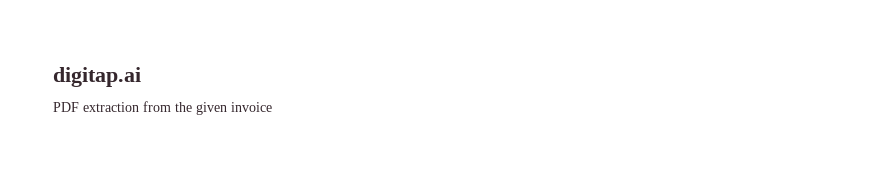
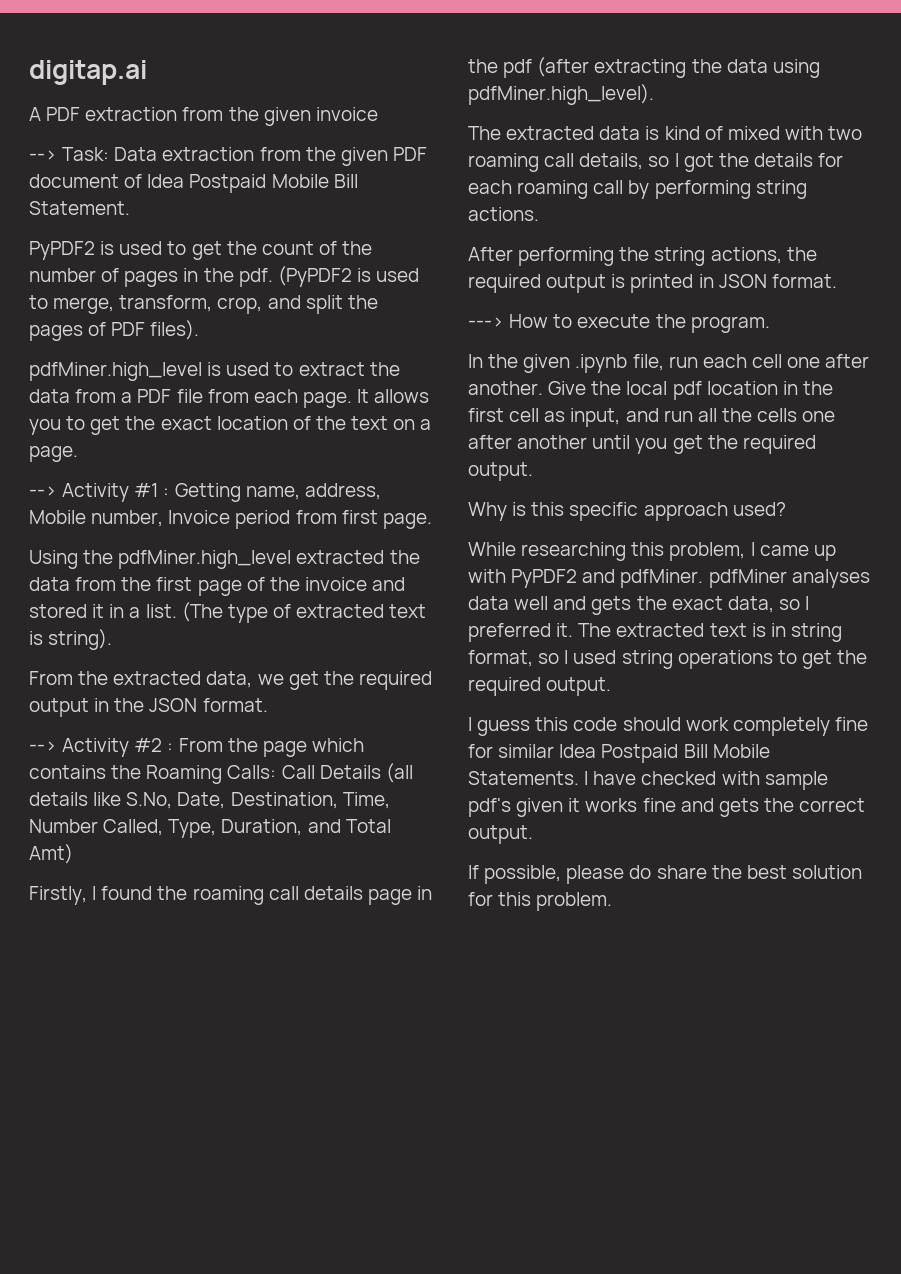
- PDF extraction from the given invoice
+ A PDF extraction from the given invoice
+ --> Task: Data extraction from the given PDF document of Idea Postpaid Mobile Bill Statement.
+ PyPDF2 is used to get the count of the number of pages in the pdf. (PyPDF2 is used to merge, transform, crop, and split the pages of PDF files).
+ pdfMiner.high_level is used to extract the data from a PDF file from each page. It allows you to get the exact location of the text on a page.
+ --> Activity #1 : Getting name, address, Mobile number, Invoice period from first page.
+ Using the pdfMiner.high_level extracted the data from the first page of the invoice and stored it in a list. (The type of extracted text is string).
+ From the extracted data, we get the required output in the JSON format.
+ --> Activity #2 : From the page which contains the Roaming Calls: Call Details (all details like S.No, Date, Destination, Time, Number Called, Type, Duration, and Total Amt)
+ Firstly, I found the roaming call details page in the pdf (after extracting the data using pdfMiner.high_level).
+ The extracted data is kind of mixed with two roaming call details, so I got the details for each roaming call by performing string actions.
+ After performing the string actions, the required output is printed in JSON format.
+ ---> How to execute the program.
+ In the given .ipynb file, run each cell one after another. Give the local pdf location in the first cell as input, and run all the cells one after another until you get the required output.
+ Why is this specific approach used?
+ While researching this problem, I came up with PyPDF2 and pdfMiner. pdfMiner analyses data well and gets the exact data, so I preferred it. The extracted text is in string format, so I used string operations to get the required output.
+ I guess this code should work completely fine for similar Idea Postpaid Bill Mobile Statements. I have checked with sample pdf's given it works fine and gets the correct output.
+ If possible, please do share the best solution for this problem.

